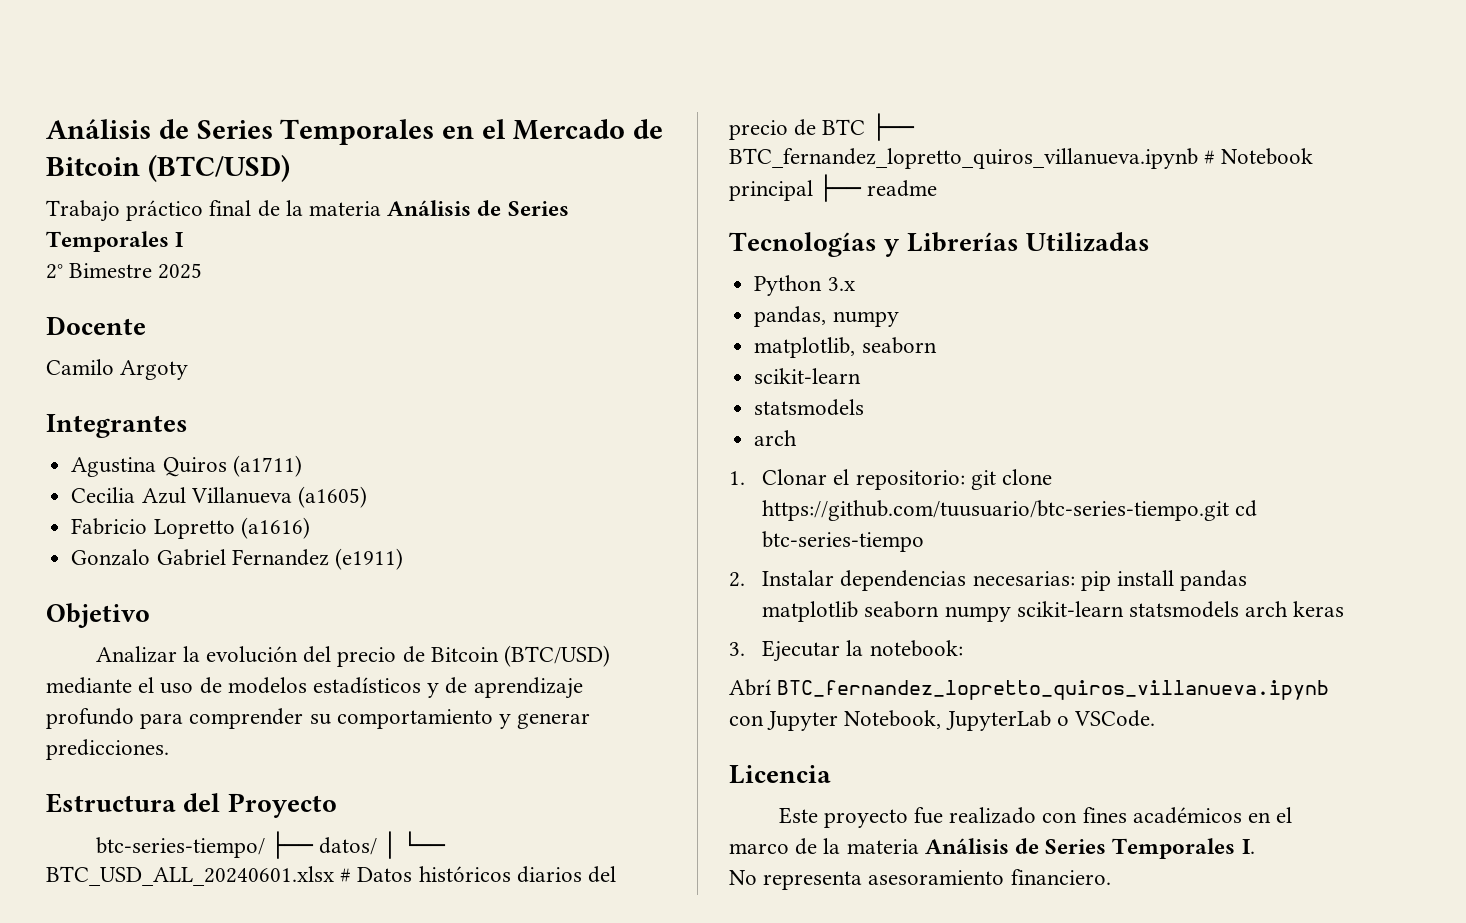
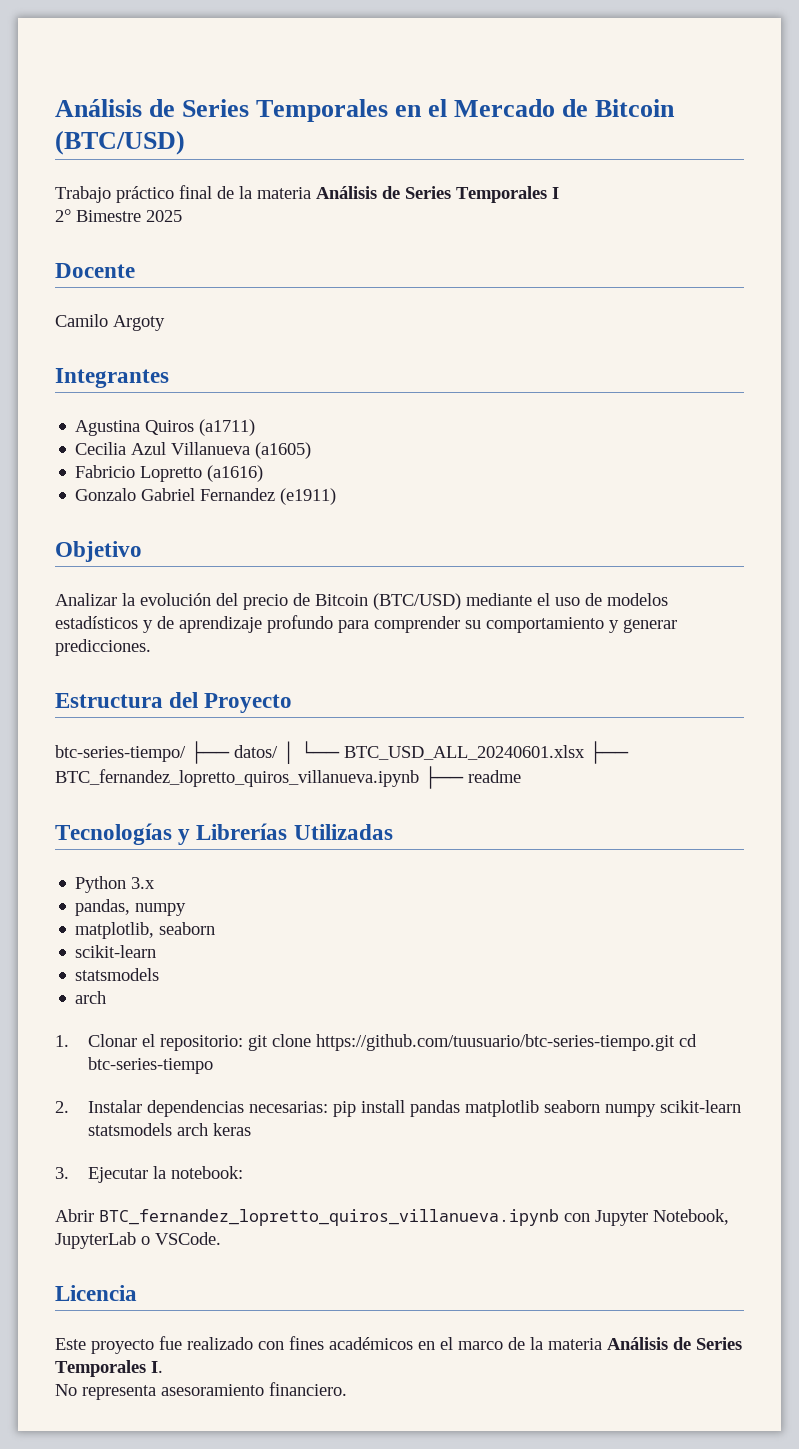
- btc-series-tiempo/ ├── datos/ │ └── BTC_USD_ALL_20240601.xlsx # Datos históricos diarios del precio de BTC ├── BTC_fernandez_lopretto_quiros_villanueva.ipynb # Notebook principal ├── readme
+ btc-series-tiempo/ ├── datos/ │ └── BTC_USD_ALL_20240601.xlsx ├── BTC_fernandez_lopretto_quiros_villanueva.ipynb ├── readme
- Abrí BTC_fernandez_lopretto_quiros_villanueva.ipynb con Jupyter Notebook, JupyterLab o VSCode.
+ Abrir BTC_fernandez_lopretto_quiros_villanueva.ipynb con Jupyter Notebook, JupyterLab o VSCode.

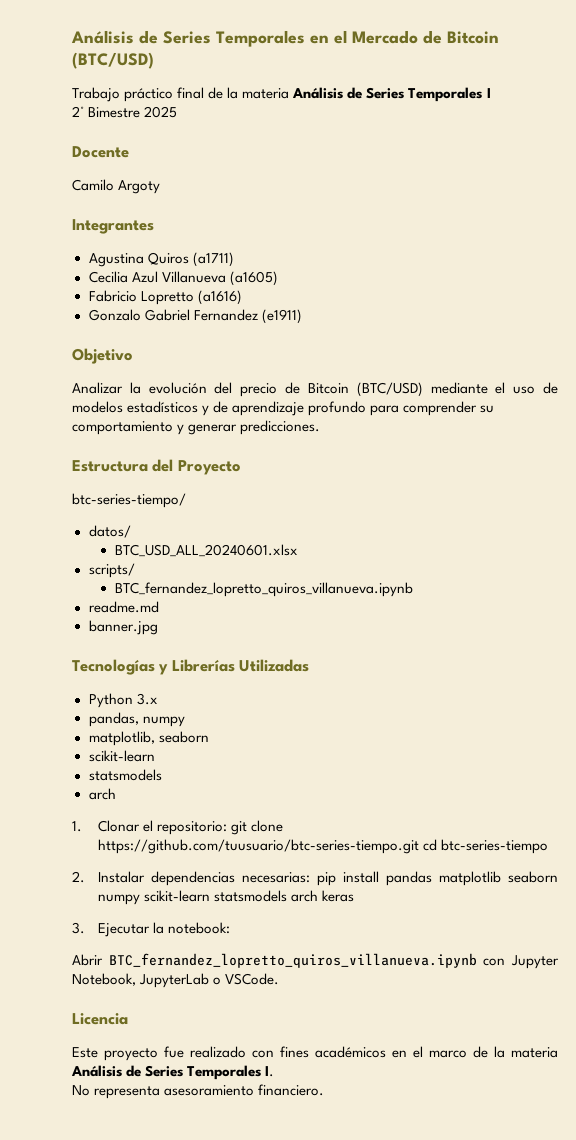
- btc-series-tiempo/ ├── datos/ │ └── BTC_USD_ALL_20240601.xlsx ├── BTC_fernandez_lopretto_quiros_villanueva.ipynb ├── readme
+ btc-series-tiempo/
+ datos/
+ BTC_USD_ALL_20240601.xlsx
+ scripts/
+ BTC_fernandez_lopretto_quiros_villanueva.ipynb
+ readme.md
+ banner.jpg

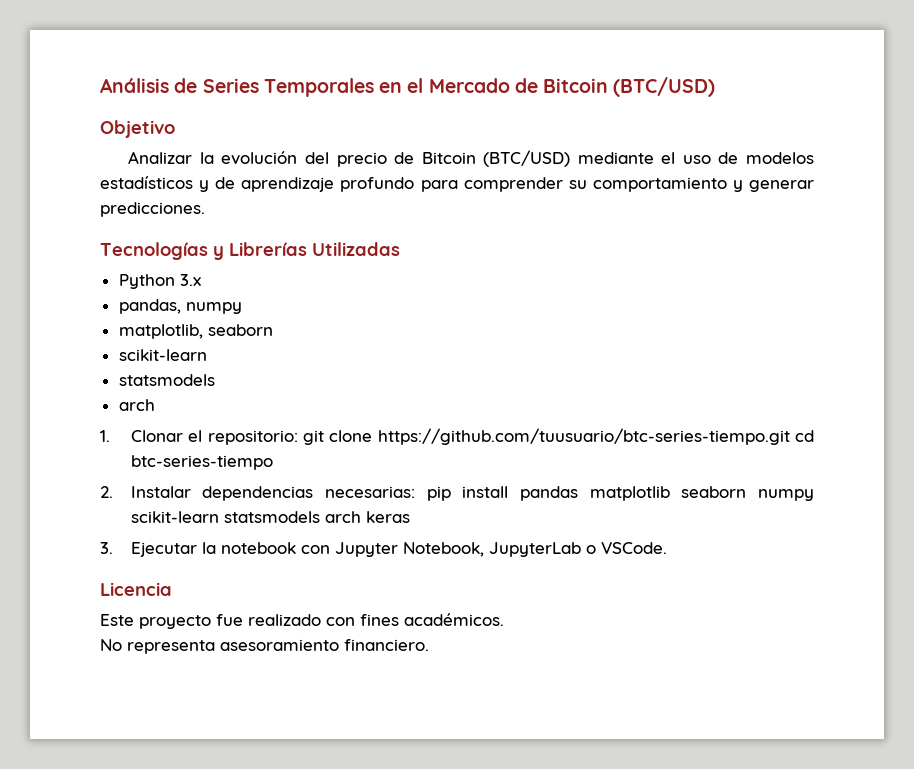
- Trabajo práctico final de la materia Análisis de Series Temporales I
- 2° Bimestre 2025
- Docente
- Camilo Argoty
- Integrantes
- Agustina Quiros (a1711)
- Cecilia Azul Villanueva (a1605)
- Fabricio Lopretto (a1616)
- Gonzalo Gabriel Fernandez (e1911)
- Estructura del Proyecto
- btc-series-tiempo/
- datos/
- BTC_USD_ALL_20240601.xlsx
- scripts/
- BTC_fernandez_lopretto_quiros_villanueva.ipynb
- readme.md
- banner.jpg
- 3. Ejecutar la notebook:
- Abrir BTC_fernandez_lopretto_quiros_villanueva.ipynb con Jupyter Notebook, JupyterLab o VSCode.
+ 3. Ejecutar la notebook con Jupyter Notebook, JupyterLab o VSCode.
- Este proyecto fue realizado con fines académicos en el marco de la materia Análisis de Series Temporales I.
+ Este proyecto fue realizado con fines académicos.

